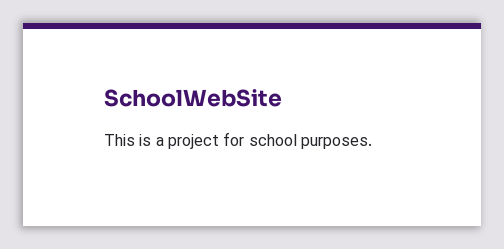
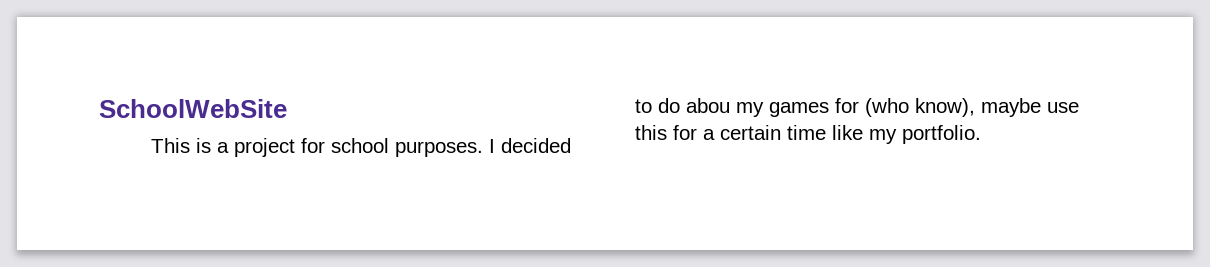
+ I decided to do abou my games for (who know), maybe use this for a certain time like my portfolio.

